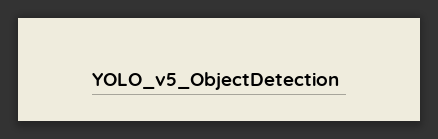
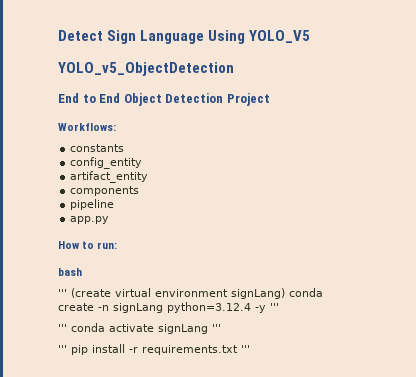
+ Detect Sign Language Using YOLO_V5
  YOLO_v5_ObjectDetection
+ End to End Object Detection Project
+ Workflows:
+ constants
+ config_entity
+ artifact_entity
+ components
+ pipeline
+ app.py
+ How to run:
+ bash
+ ''' (create virtual environment signLang) conda create -n signLang python=3.12.4 -y '''
+ ''' conda activate signLang '''
+ ''' pip install -r requirements.txt '''

